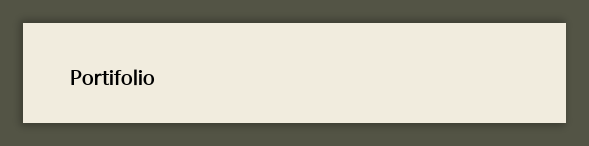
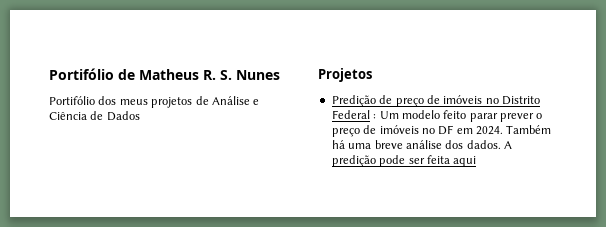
- Portifolio
+ Portifólio de Matheus R. S. Nunes
+ Portifólio dos meus projetos de Análise e Ciência de Dados
+ Projetos
+ Predição de preço de imóveis no Distrito Federal : Um modelo feito parar prever o preço de imóveis no DF em 2024. Também há uma breve análise dos dados. A predição pode ser feita aqui

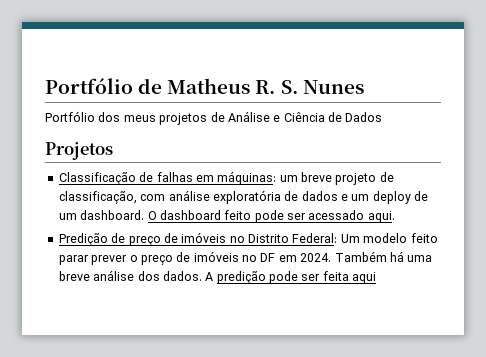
- Portifólio de Matheus R. S. Nunes
+ Portfólio de Matheus R. S. Nunes
- Portifólio dos meus projetos de Análise e Ciência de Dados
+ Portfólio dos meus projetos de Análise e Ciência de Dados
+ Classificação de falhas em máquinas: um breve projeto de classificação, com análise exploratória de dados e um deploy de um dashboard. O dashboard feito pode ser acessado aqui.
- Predição de preço de imóveis no Distrito Federal : Um modelo feito parar prever o preço de imóveis no DF em 2024.
+ Predição de preço de imóveis no Distrito Federal: Um modelo feito parar prever o preço de imóveis no DF em 2024.

